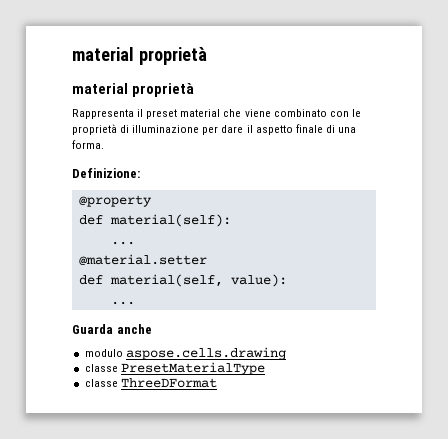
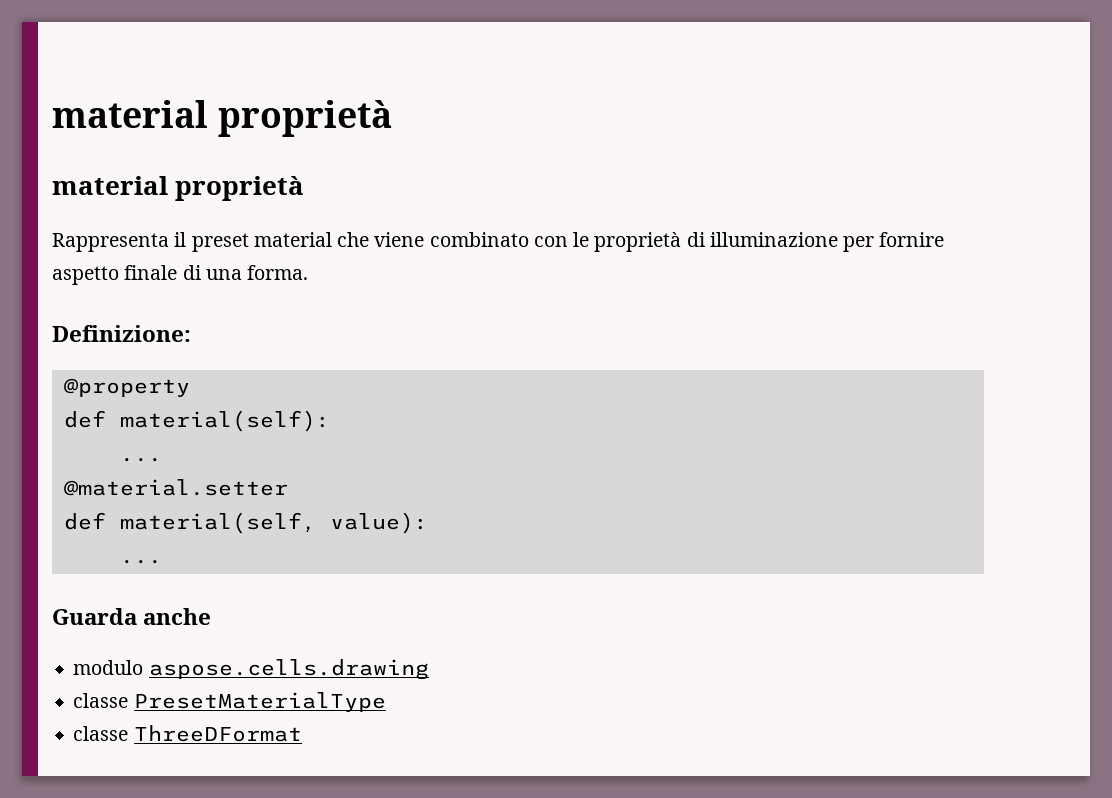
- Rappresenta il preset material che viene combinato con le proprietà di illuminazione per dare il aspetto finale di una forma.
+ Rappresenta il preset material che viene combinato con le proprietà di illuminazione per fornire aspetto finale di una forma.

